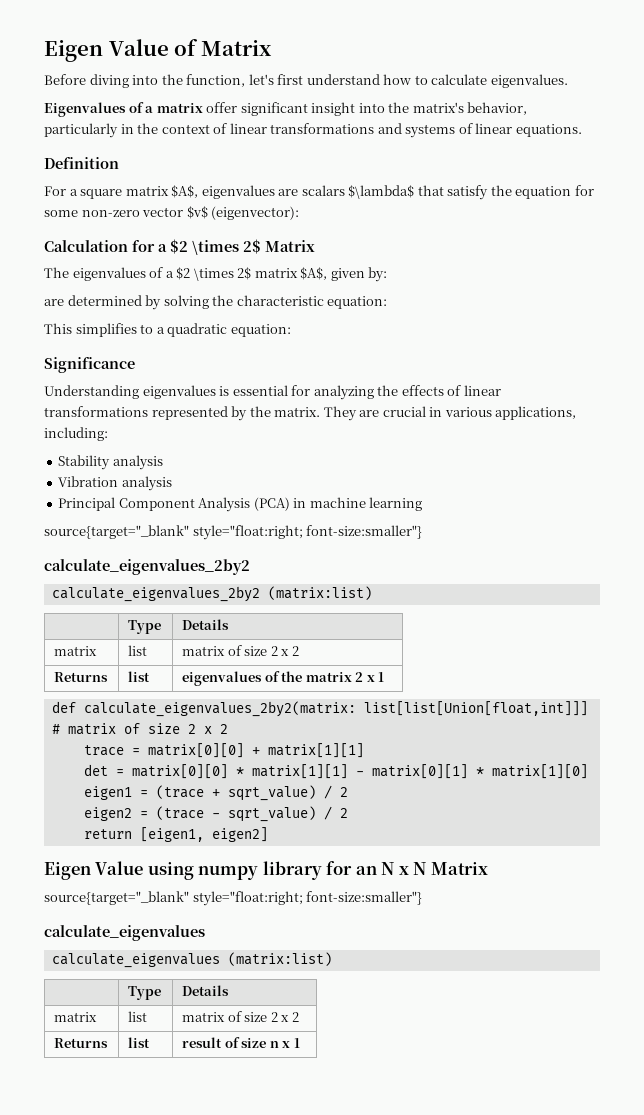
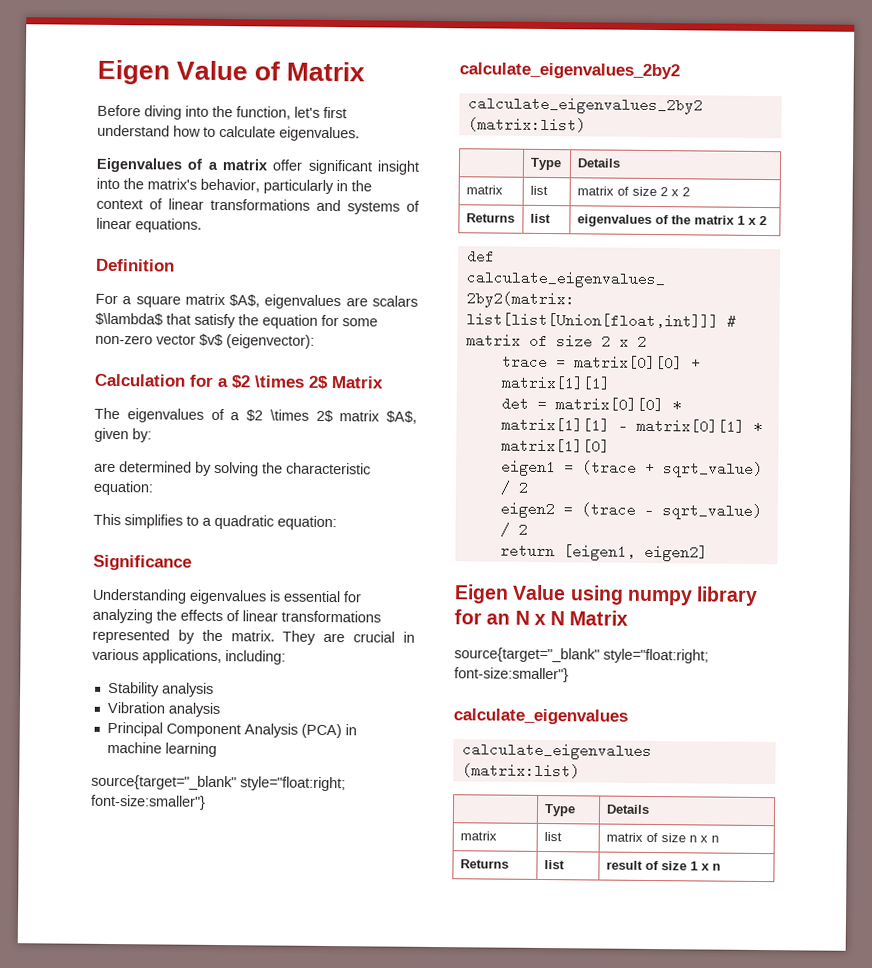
- Returns | list | eigenvalues of the matrix 2 x 1
+ Returns | list | eigenvalues of the matrix 1 x 2
  calculate_eigenvalues (matrix:list)
  | Type | Details
- matrix | list | matrix of size 2 x 2
+ matrix | list | matrix of size n x n
- Returns | list | result of size n x 1
+ Returns | list | result of size 1 x n

